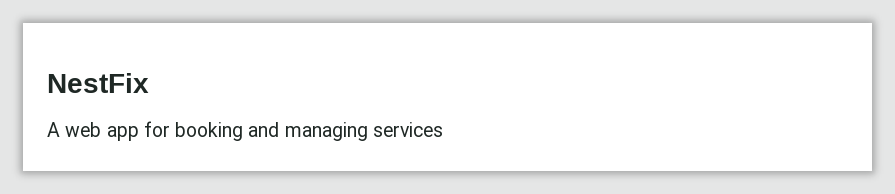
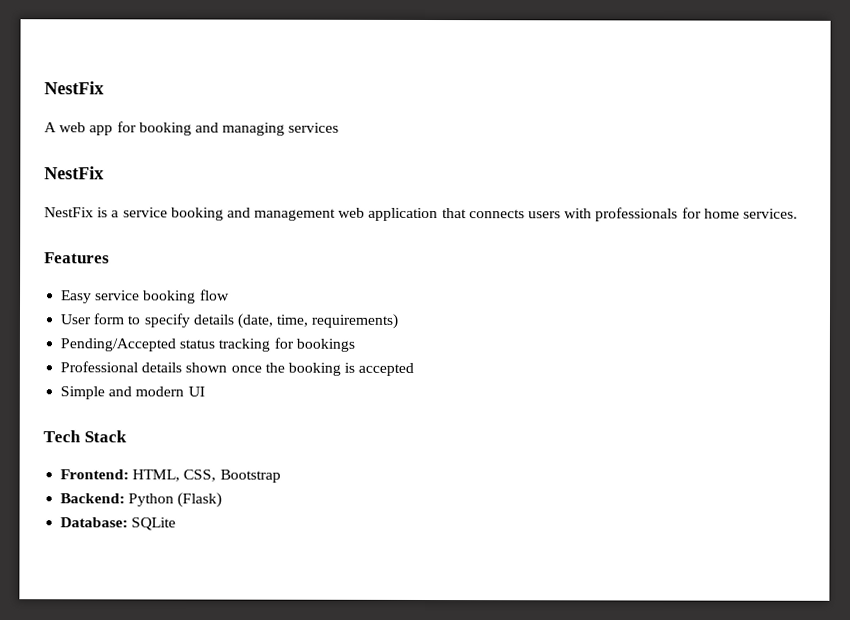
  A web app for booking and managing services
+ NestFix
+ NestFix is a service booking and management web application that connects users with professionals for home services.
+ Features
+ Easy service booking flow
+ User form to specify details (date, time, requirements)
+ Pending/Accepted status tracking for bookings
+ Professional details shown once the booking is accepted
+ Simple and modern UI
+ Tech Stack
+ Frontend: HTML, CSS, Bootstrap
+ Backend: Python (Flask)
+ Database: SQLite

